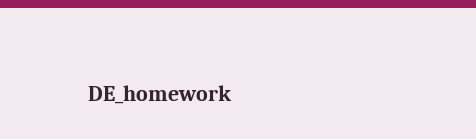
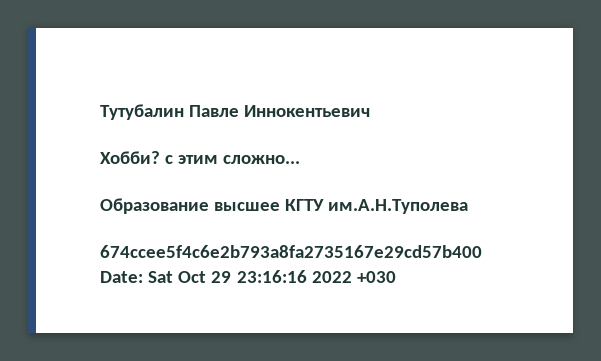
- DE_homework
+ Тутубалин Павле Иннокентьевич
+ Хобби? с этим сложно...
+ Образование высшее КГТУ им.А.Н.Туполева
+ 674ccee5f4c6e2b793a8fa2735167e29cd57b400 Date: Sat Oct 29 23:16:16 2022 +030

